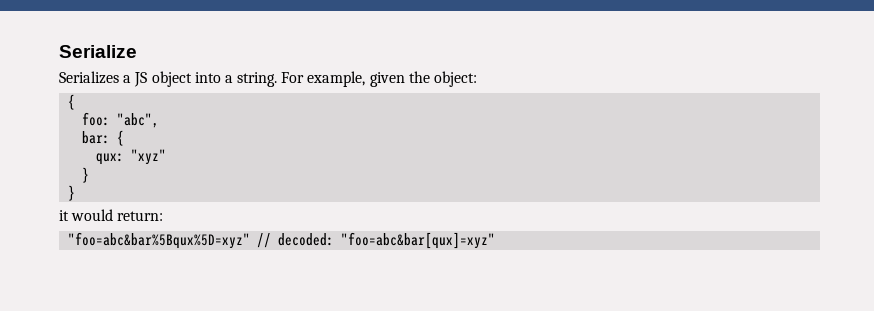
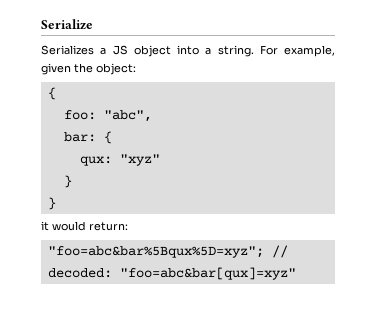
- "foo=abc&bar%5Bqux%5D=xyz" // decoded: "foo=abc&bar[qux]=xyz"
+ "foo=abc&bar%5Bqux%5D=xyz"; // decoded: "foo=abc&bar[qux]=xyz"

